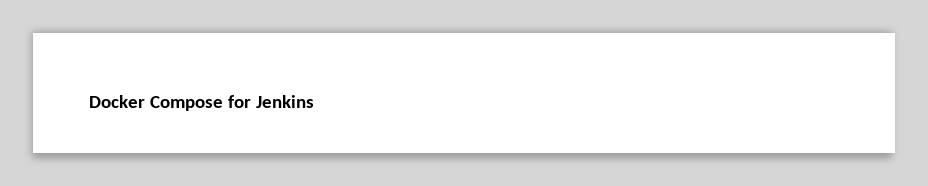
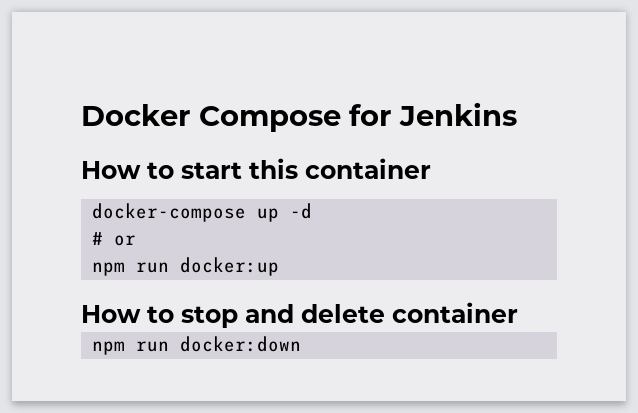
+ How to start this container
+ docker-compose up -d
+ # or
+ npm run docker:up
+ How to stop and delete container
+ npm run docker:down

